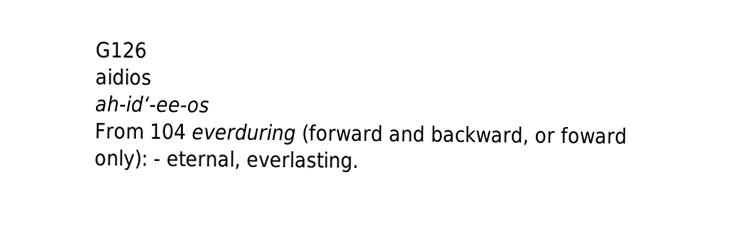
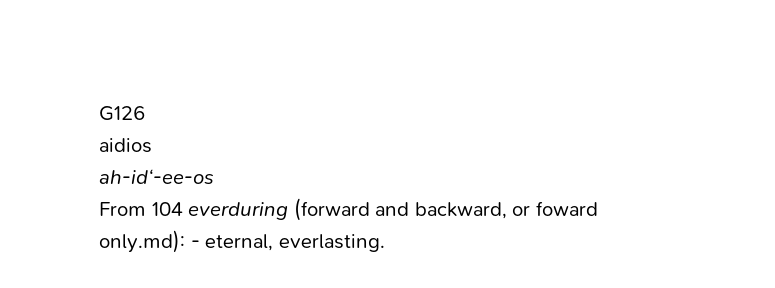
- From 104 everduring (forward and backward, or foward only): - eternal, everlasting.
+ From 104 everduring (forward and backward, or foward only.md): - eternal, everlasting.

